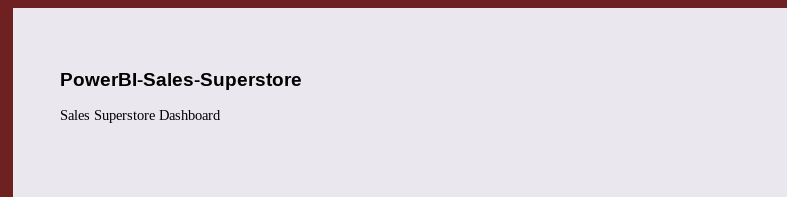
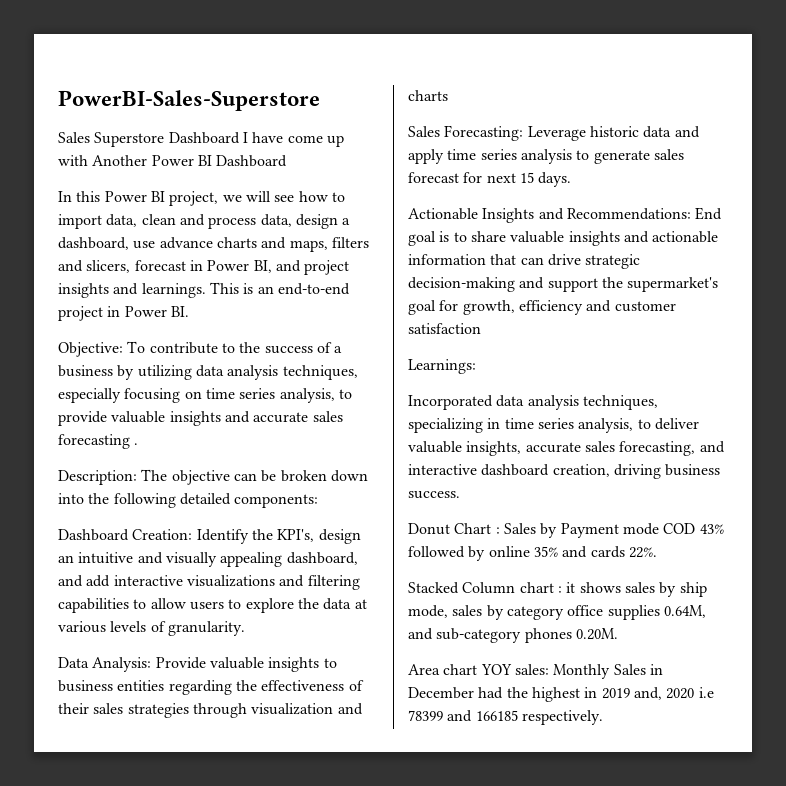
- Sales Superstore Dashboard
+ Sales Superstore Dashboard I have come up with Another Power BI Dashboard
+ In this Power BI project, we will see how to import data, clean and process data, design a dashboard, use advance charts and maps, filters and slicers, forecast in Power BI, and project insights and learnings. This is an end-to-end project in Power BI.
+ Objective: To contribute to the success of a business by utilizing data analysis techniques, especially focusing on time series analysis, to provide valuable insights and accurate sales forecasting .
+ Description: The objective can be broken down into the following detailed components:
+ Dashboard Creation: Identify the KPI's, design an intuitive and visually appealing dashboard, and add interactive visualizations and filtering capabilities to allow users to explore the data at various levels of granularity.
+ Data Analysis: Provide valuable insights to business entities regarding the effectiveness of their sales strategies through visualization and charts
+ Sales Forecasting: Leverage historic data and apply time series analysis to generate sales forecast for next 15 days.
+ Actionable Insights and Recommendations: End goal is to share valuable insights and actionable information that can drive strategic decision-making and support the supermarket's goal for growth, efficiency and customer satisfaction
+ Learnings:
+ Incorporated data analysis techniques, specializing in time series analysis, to deliver valuable insights, accurate sales forecasting, and interactive dashboard creation, driving business success.
+ Donut Chart : Sales by Payment mode COD 43% followed by online 35% and cards 22%.
+ Stacked Column chart : it shows sales by ship mode, sales by category office supplies 0.64M, and sub-category phones 0.20M.
+ Area chart YOY sales: Monthly Sales in December had the highest in 2019 and, 2020 i.e 78399 and 166185 respectively.

